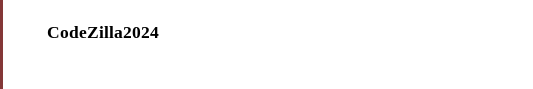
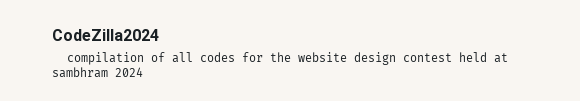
+ compilation of all codes for the website design contest held at sambhram 2024

